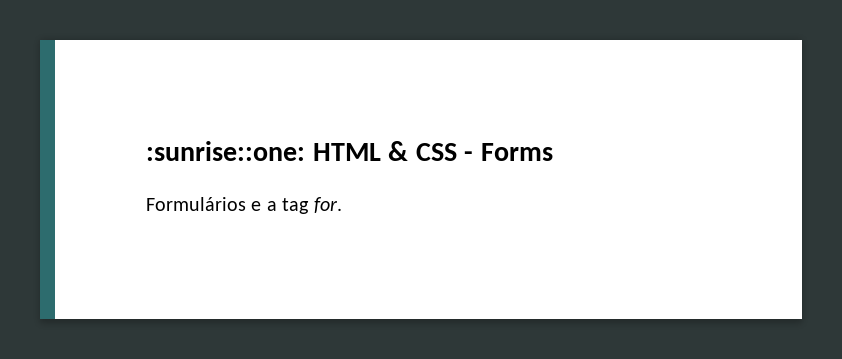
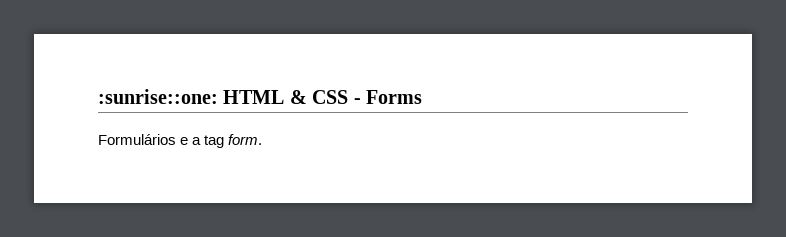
- Formulários e a tag for.
+ Formulários e a tag form.

